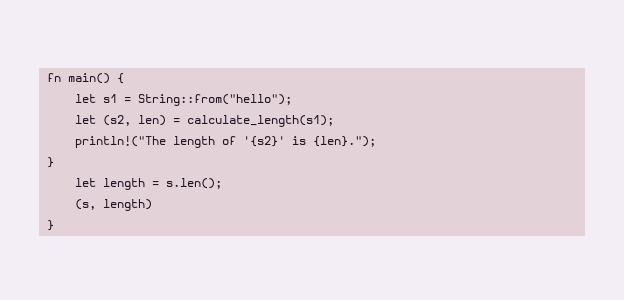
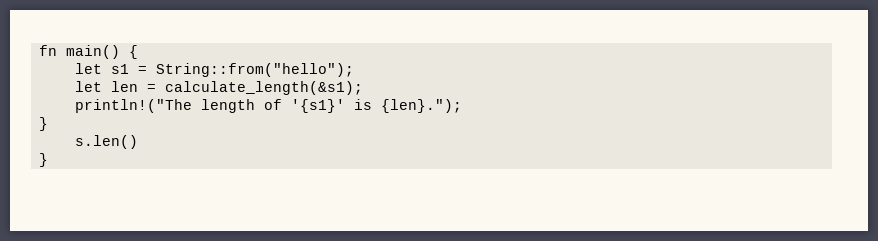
- let (s2, len) = calculate_length(s1);
+ let len = calculate_length(&s1);
- println!("The length of '{s2}' is {len}.");
+ println!("The length of '{s1}' is {len}.");
- let length = s.len();
- (s, length)
+ s.len()

